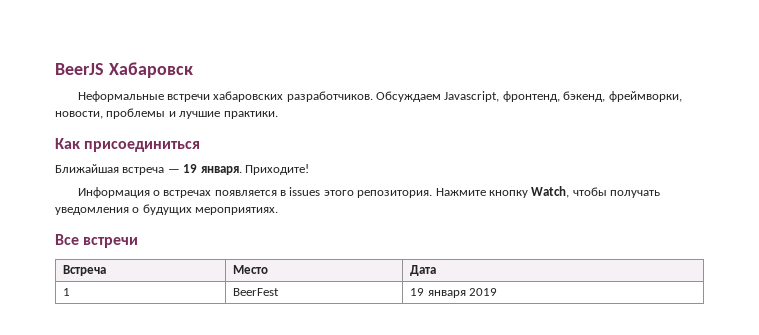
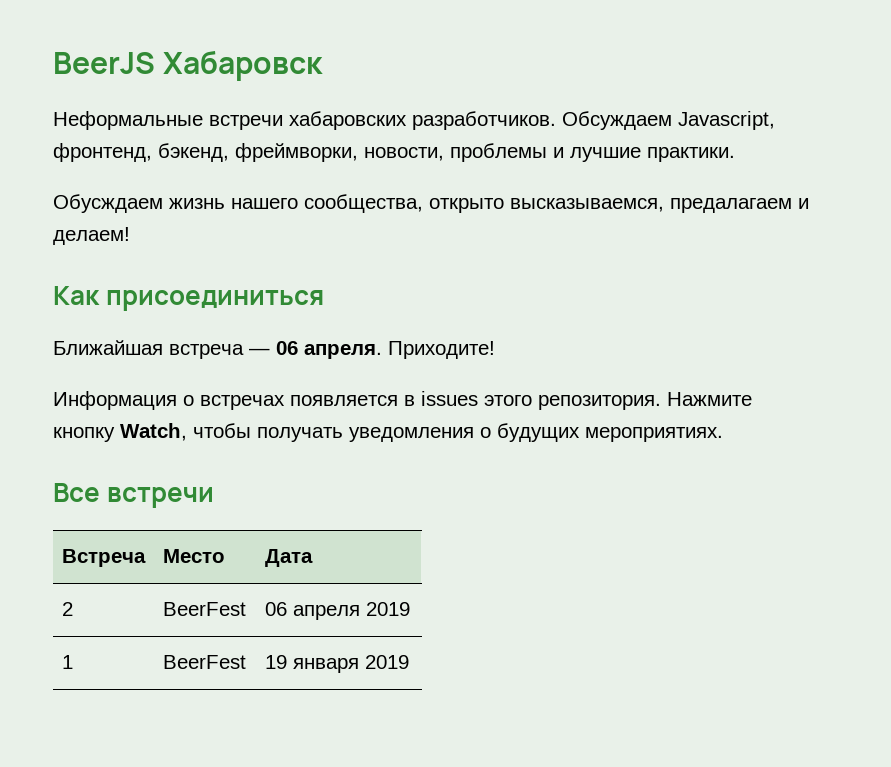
+ Обусждаем жизнь нашего сообщества, открыто высказываемся, предалагаем и делаем!
- Ближайшая встреча — 19 января.
+ Ближайшая встреча — 06 апреля.
+ 2 | BeerFest | 06 апреля 2019

